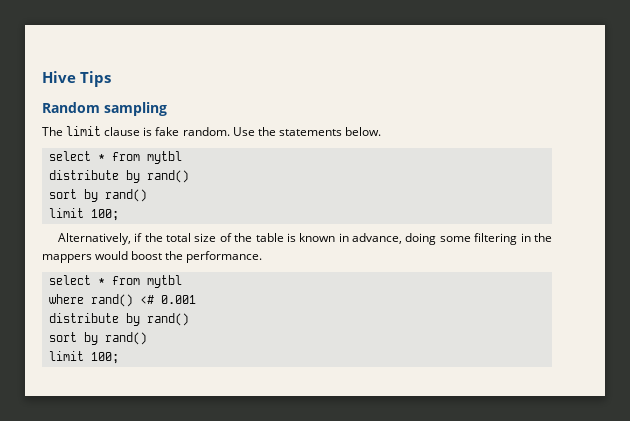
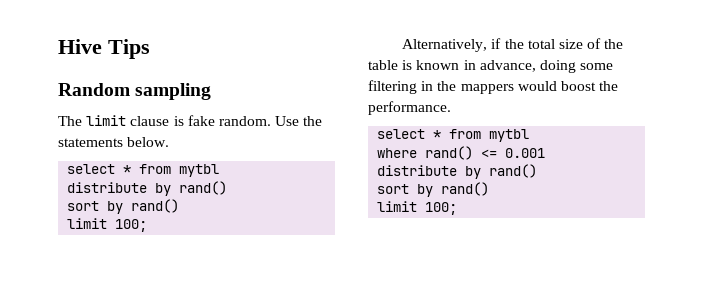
- where rand() <# 0.001
+ where rand() <= 0.001

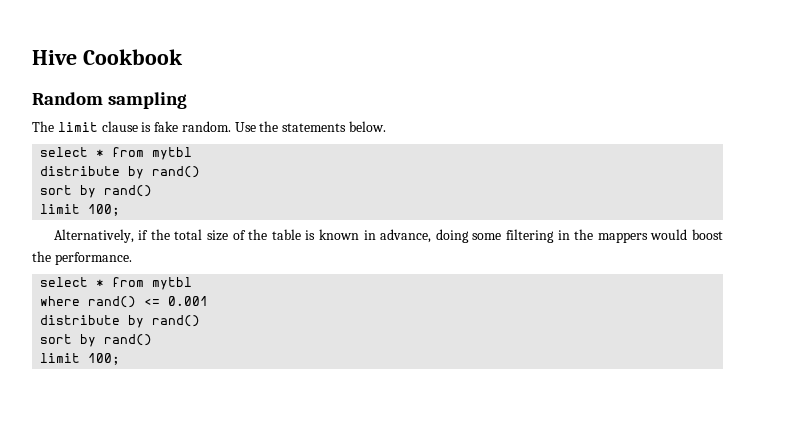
- Hive Tips
+ Hive Cookbook

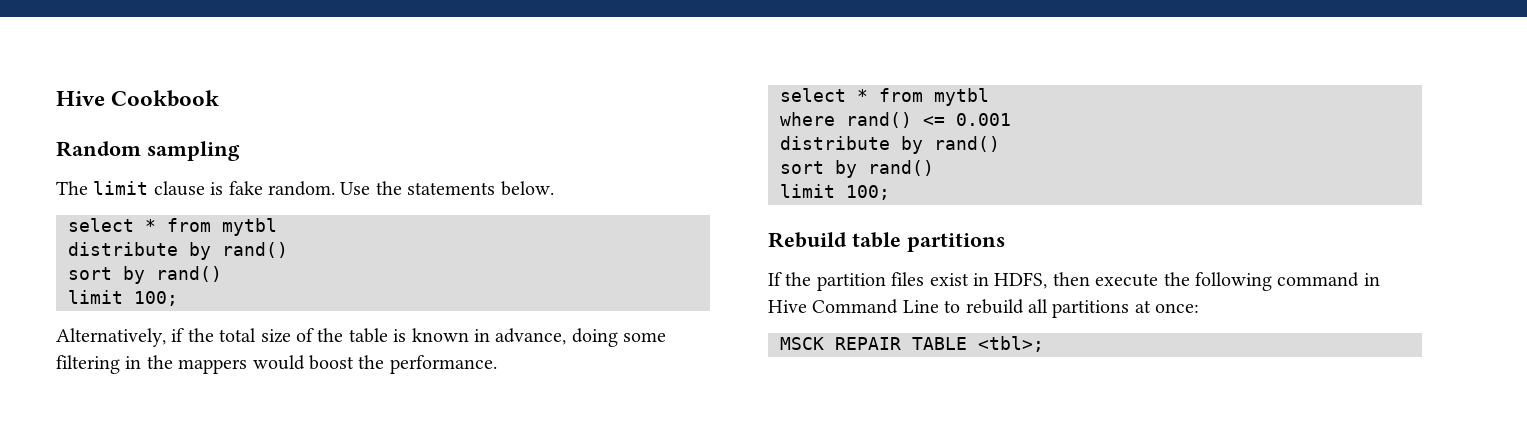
+ Rebuild table partitions
+ If the partition files exist in HDFS, then execute the following command in Hive Command Line to rebuild all partitions at once:
+ MSCK REPAIR TABLE <tbl>;

